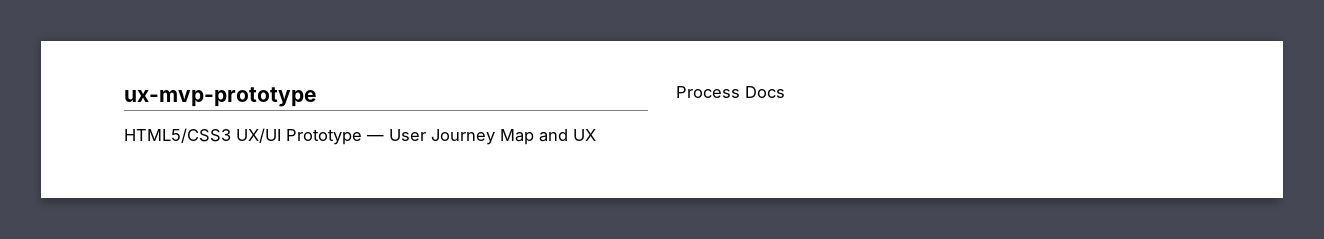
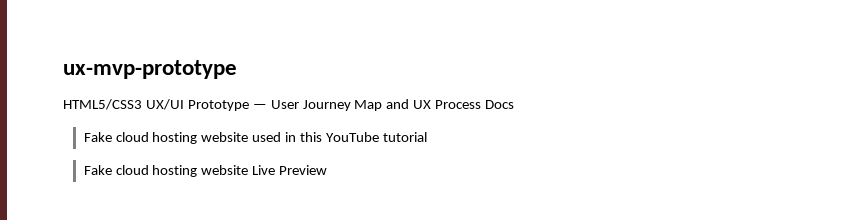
+ Fake cloud hosting website used in this YouTube tutorial
+ Fake cloud hosting website Live Preview

